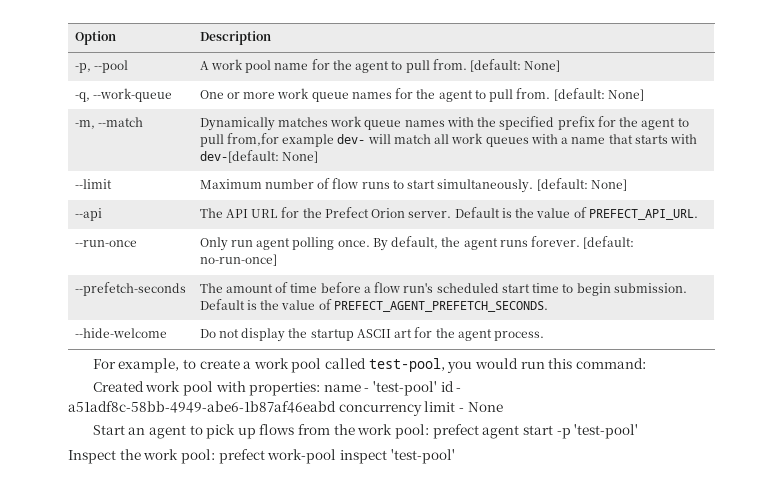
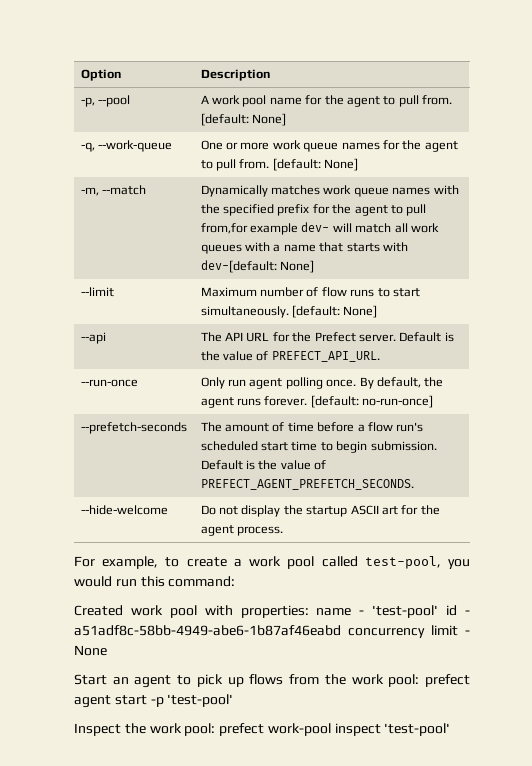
- --api | The API URL for the Prefect Orion server. Default is the value of PREFECT_API_URL.
+ --api | The API URL for the Prefect server. Default is the value of PREFECT_API_URL.

